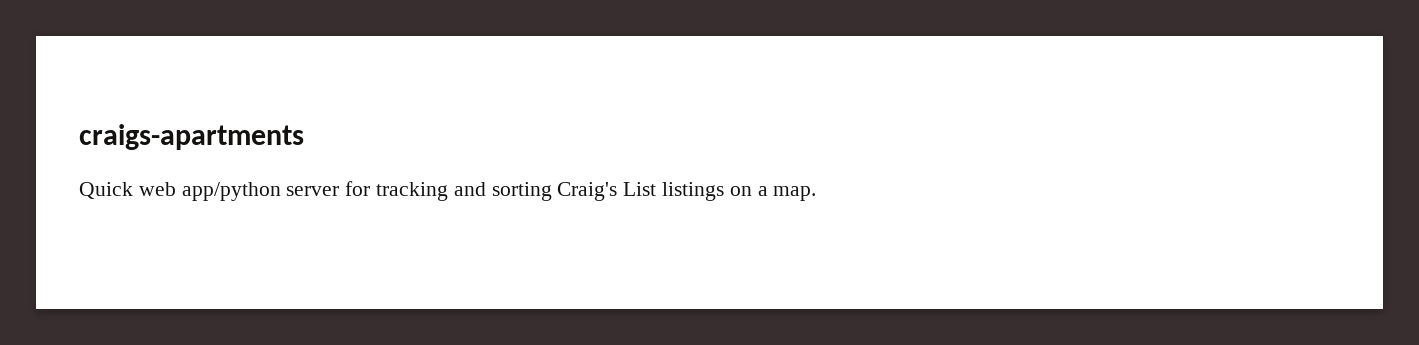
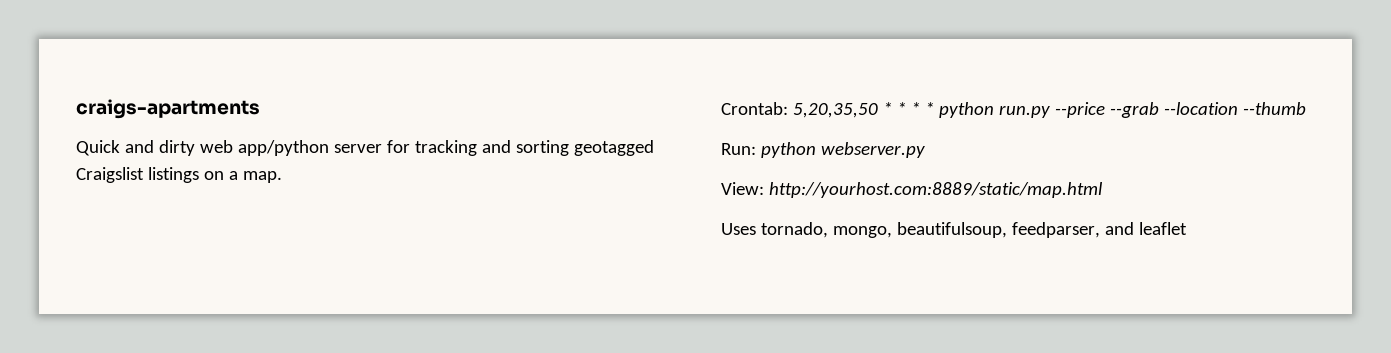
- Quick web app/python server for tracking and sorting Craig's List listings on a map.
+ Quick and dirty web app/python server for tracking and sorting geotagged Craigslist listings on a map.
+ Crontab: 5,20,35,50 * * * * python run.py --price --grab --location --thumb
+ Run: python webserver.py
+ View: http://yourhost.com:8889/static/map.html
+ Uses tornado, mongo, beautifulsoup, feedparser, and leaflet

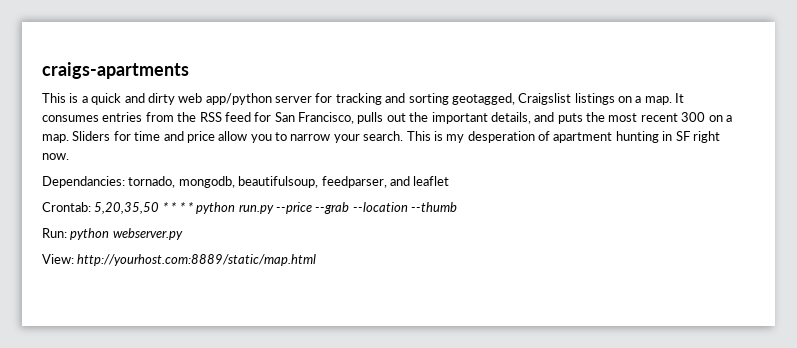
- Quick and dirty web app/python server for tracking and sorting geotagged Craigslist listings on a map.
+ This is a quick and dirty web app/python server for tracking and sorting geotagged, Craigslist listings on a map. It consumes entries from the RSS feed for San Francisco, pulls out the important details, and puts the most recent 300 on a map. Sliders for time and price allow you to narrow your search. This is my desperation of apartment hunting in SF right now.
+ Dependancies: tornado, mongodb, beautifulsoup, feedparser, and leaflet
- Uses tornado, mongo, beautifulsoup, feedparser, and leaflet

